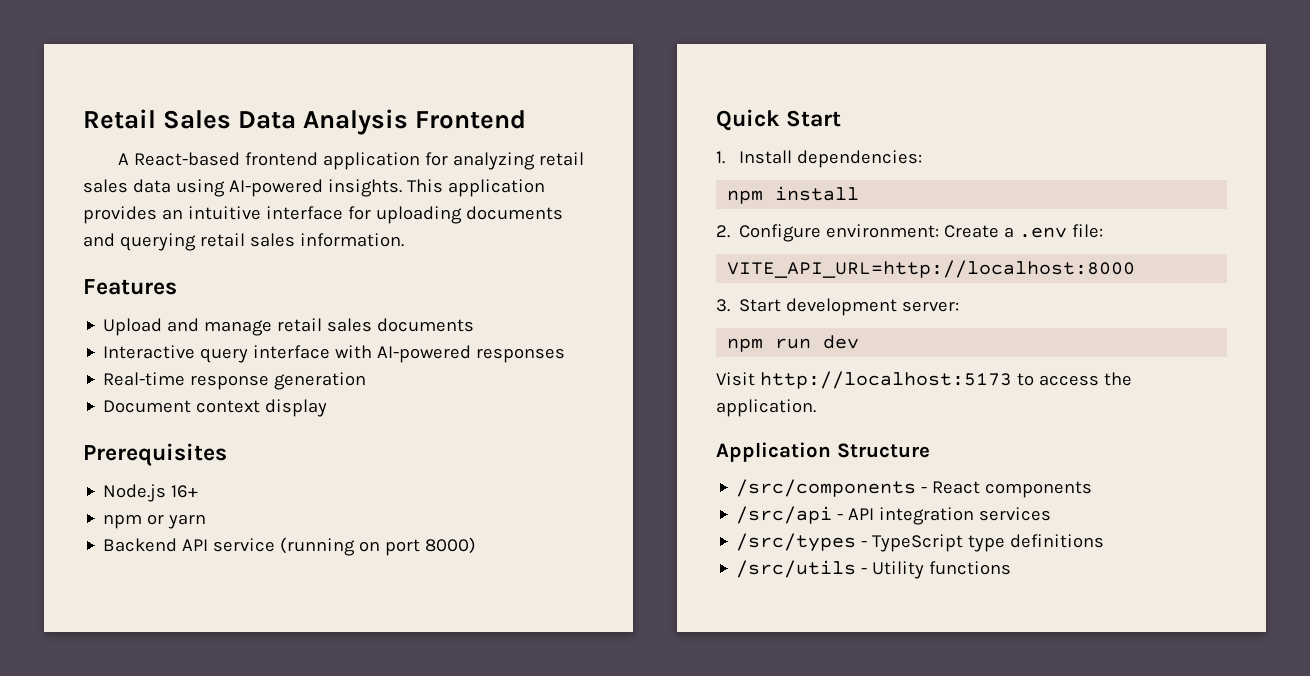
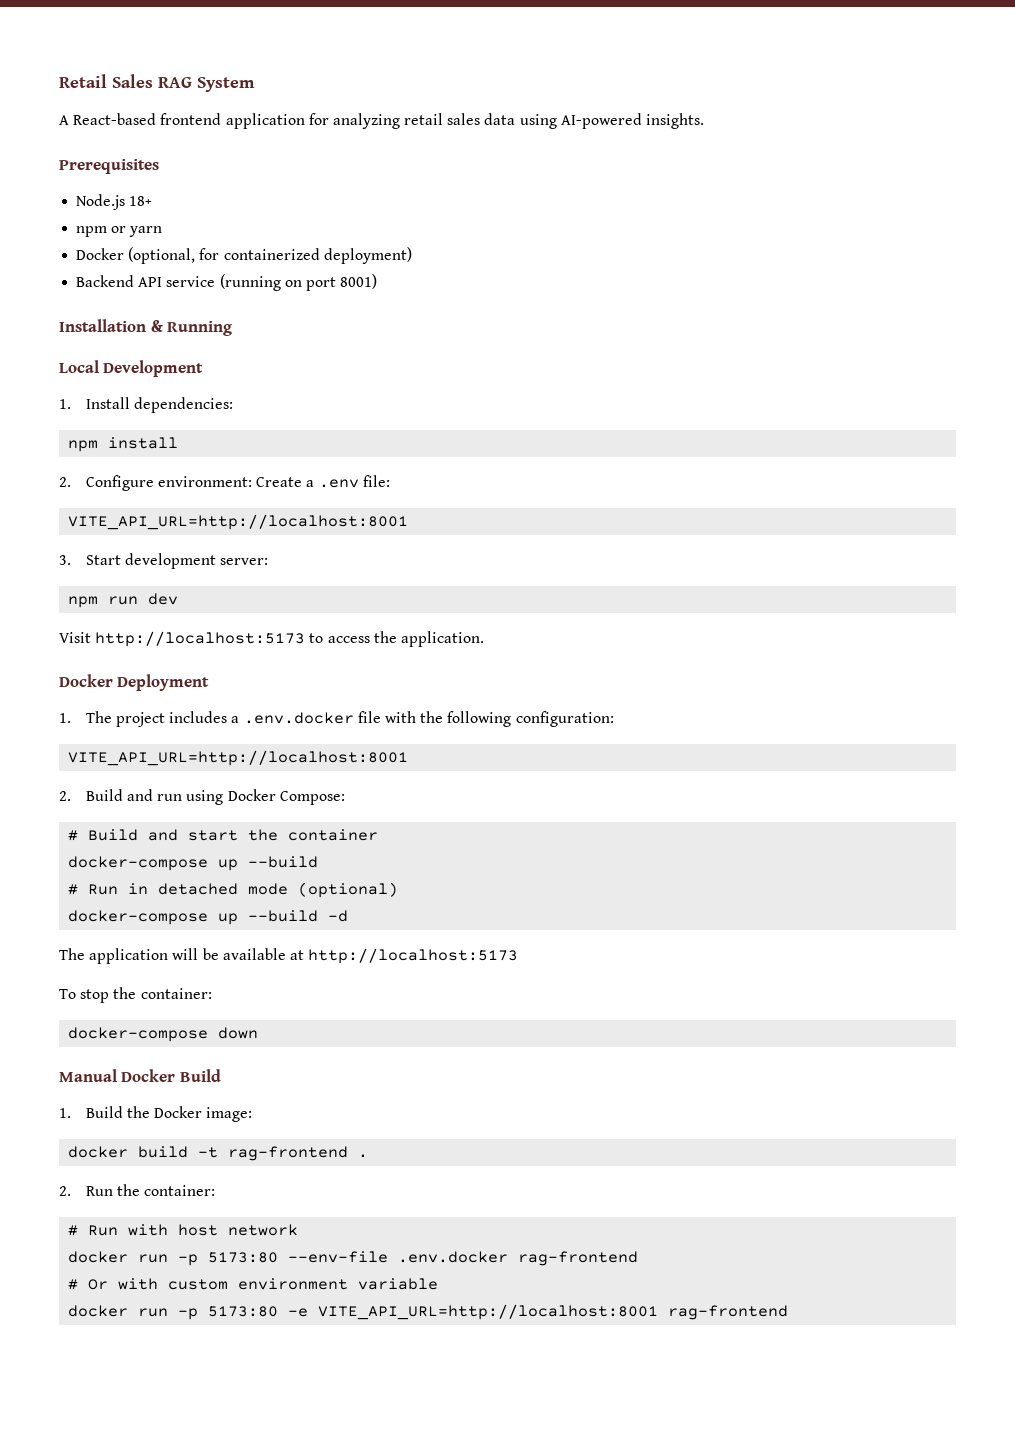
- Retail Sales Data Analysis Frontend
+ Retail Sales RAG System
- This application provides an intuitive interface for uploading documents and querying retail sales information.
- Features
- Upload and manage retail sales documents
- Interactive query interface with AI-powered responses
- Real-time response generation
- Document context display
- Node.js 16+
+ Node.js 18+
+ Docker (optional, for containerized deployment)
- Backend API service (running on port 8000)
- Quick Start
+ Backend API service (running on port 8001)
+ Installation & Running
+ Local Development
  2. Configure environment: Create a .env file:
- VITE_API_URL=http://localhost:8000
+ VITE_API_URL=http://localhost:8001
- Application Structure
- /src/components - React components
- /src/api - API integration services
- /src/types - TypeScript type definitions
- /src/utils - Utility functions
+ Docker Deployment
+ 1. The project includes a .env.docker file with the following configuration:
+ VITE_API_URL=http://localhost:8001
+ 2. Build and run using Docker Compose:
+ # Build and start the container
+ docker-compose up --build
+ # Run in detached mode (optional)
+ docker-compose up --build -d
+ The application will be available at http://localhost:5173
+ To stop the container:
+ docker-compose down
+ Manual Docker Build
+ 1. Build the Docker image:
+ docker build -t rag-frontend .
+ 2. Run the container:
+ # Run with host network
+ docker run -p 5173:80 --env-file .env.docker rag-frontend
+ # Or with custom environment variable
+ docker run -p 5173:80 -e VITE_API_URL=http://localhost:8001 rag-frontend

